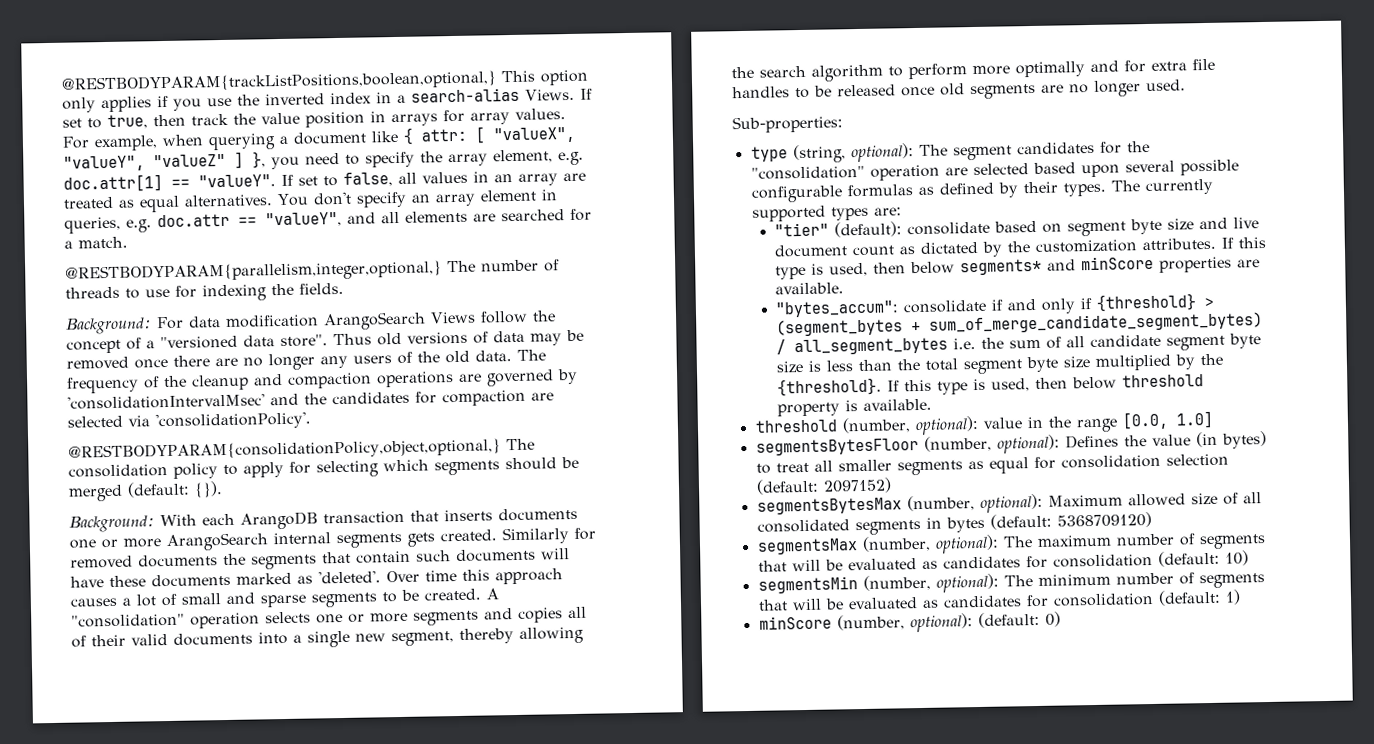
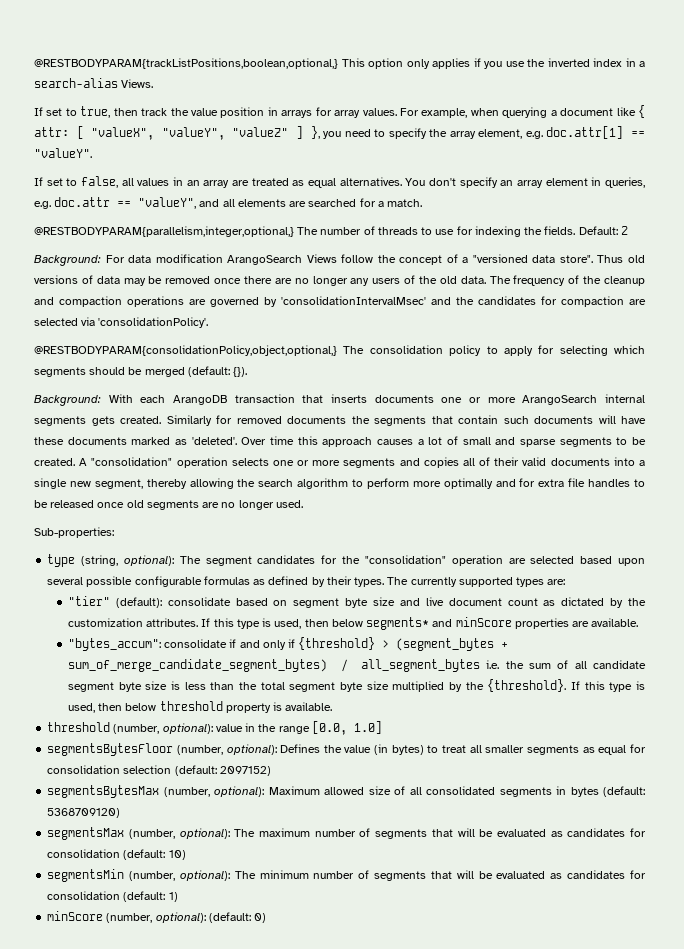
- @RESTBODYPARAM{trackListPositions,boolean,optional,} This option only applies if you use the inverted index in a search-alias Views. If set to true, then track the value position in arrays for array values.
+ @RESTBODYPARAM{trackListPositions,boolean,optional,} This option only applies if you use the inverted index in a search-alias Views.
+ If set to true, then track the value position in arrays for array values.
- For example, when querying a document like { attr: [ "valueX", "valueY", "valueZ" ] }, you need to specify the array element, e.g. doc.attr[1] == "valueY". If set to false, all values in an array are treated as equal alternatives.
+ For example, when querying a document like { attr: [ "valueX", "valueY", "valueZ" ] }, you need to specify the array element, e.g. doc.attr[1] == "valueY".
+ If set to false, all values in an array are treated as equal alternatives.
+ Default: 2

